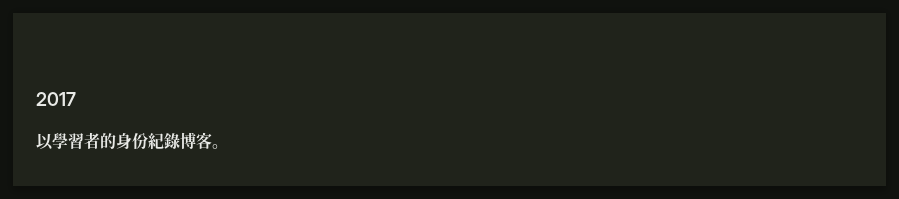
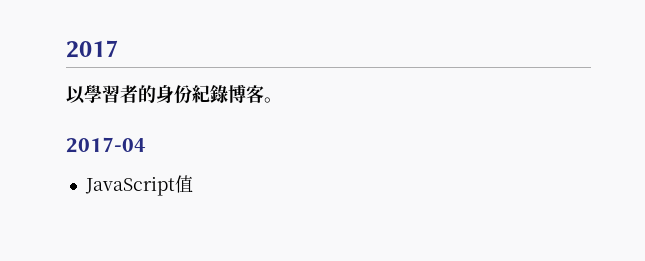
+ 2017-04
+ JavaScript值

